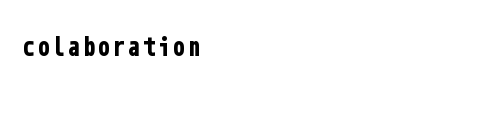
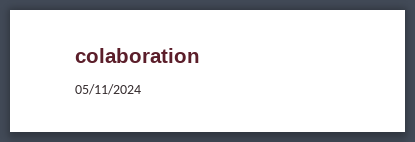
+ 05/11/2024

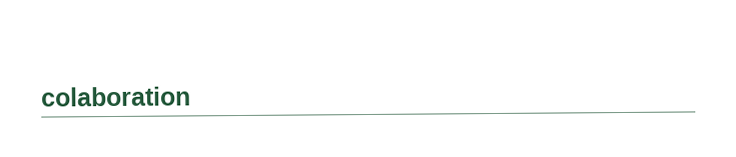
- 05/11/2024

